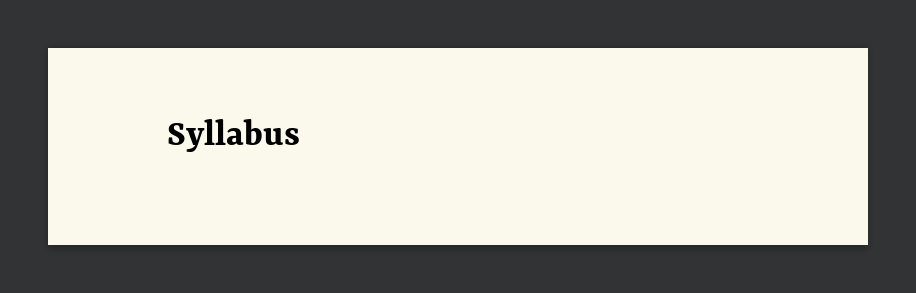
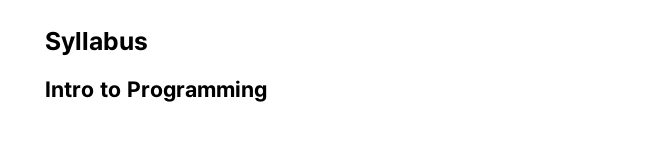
+ Intro to Programming

